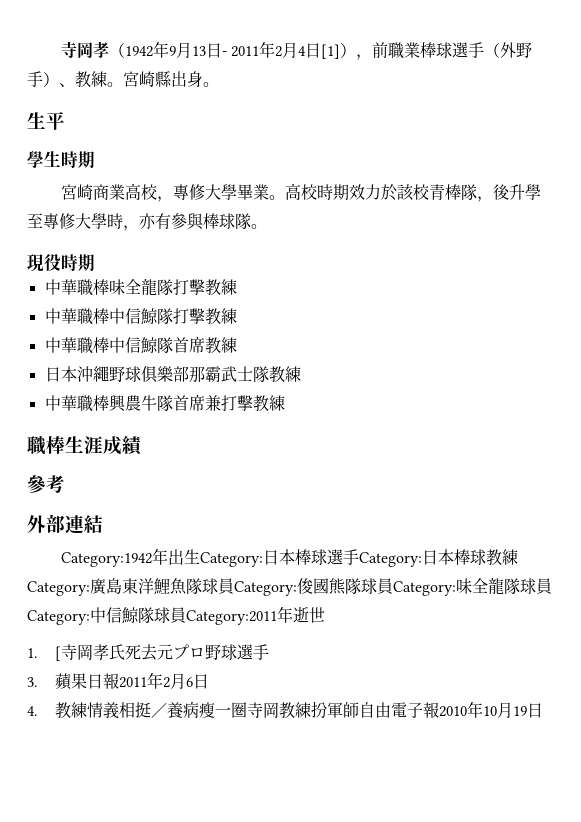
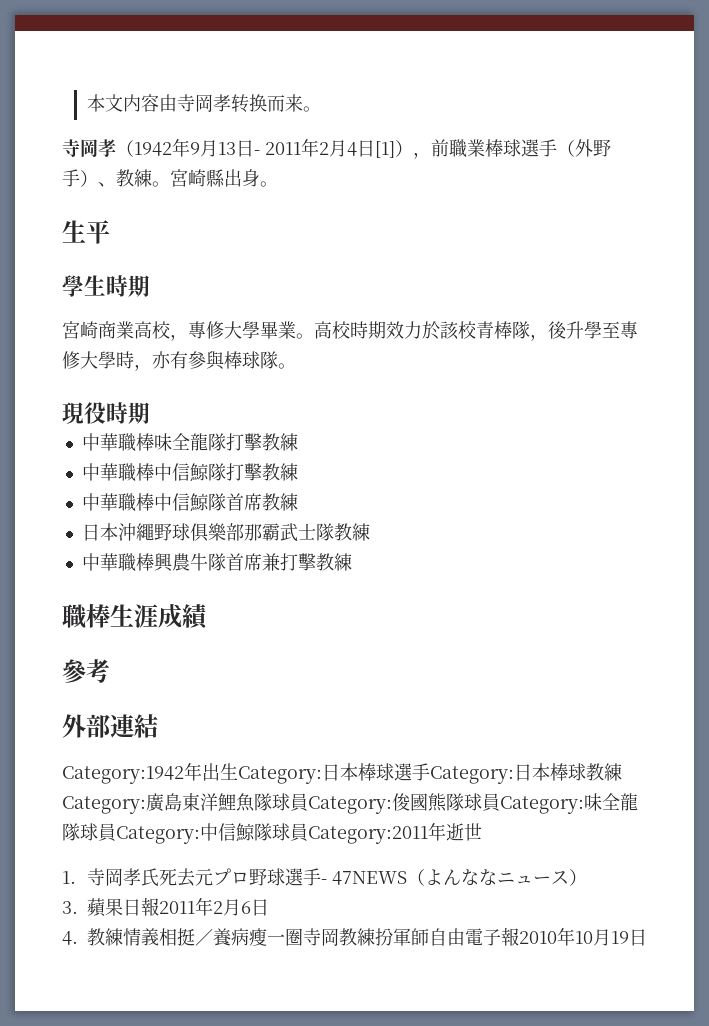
+ 本文内容由寺岡孝转换而来。
- 1. [寺岡孝氏死去元プロ野球選手
+ 1.寺岡孝氏死去元プロ野球選手- 47NEWS（よんななニュース）

